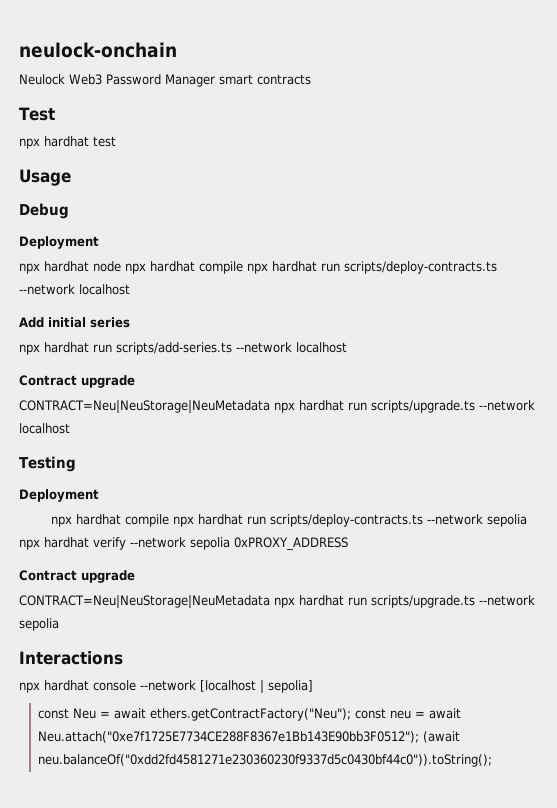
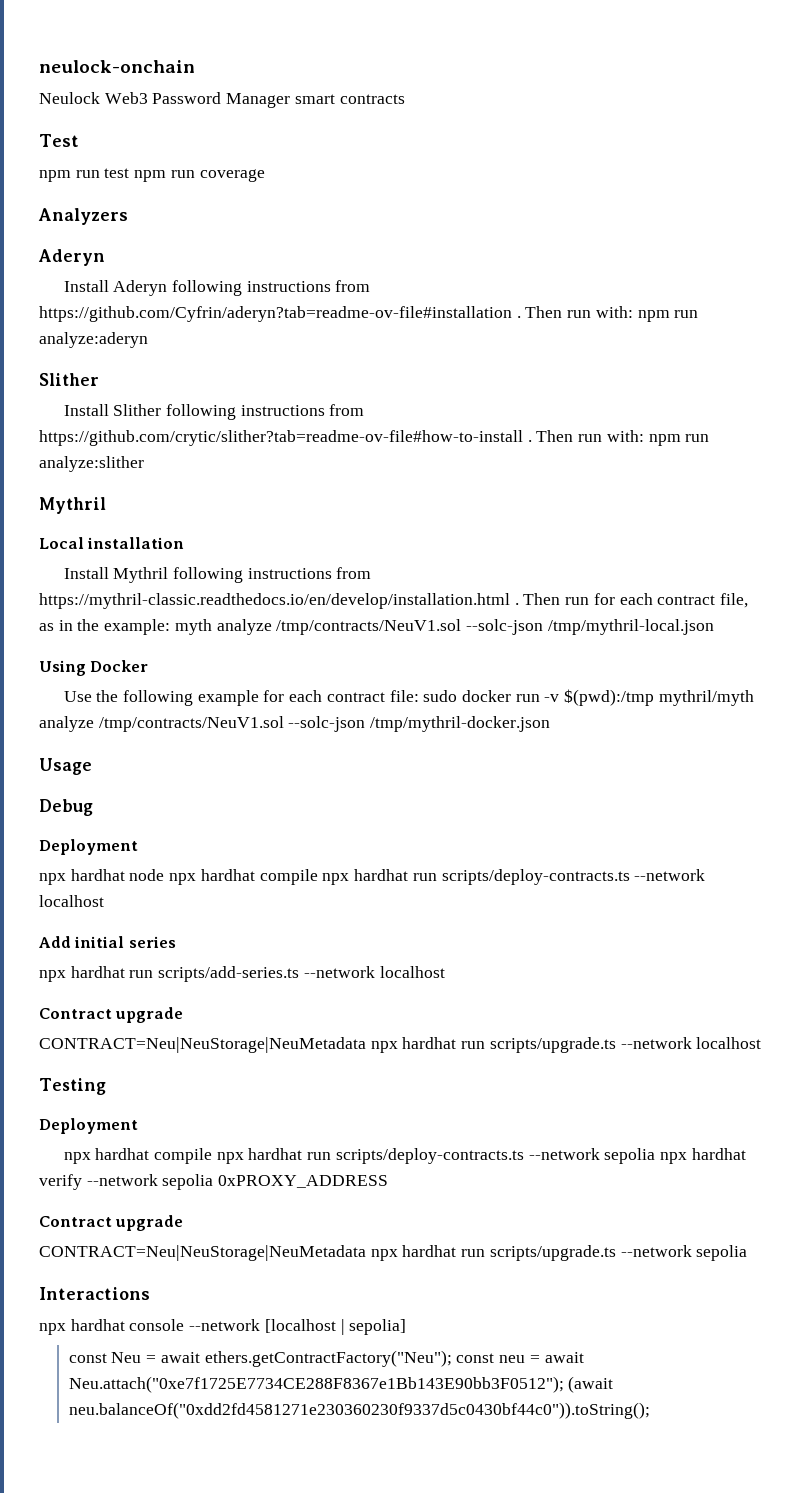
- npx hardhat test
+ npm run test npm run coverage
+ Analyzers
+ Aderyn
+ Install Aderyn following instructions from https://github.com/Cyfrin/aderyn?tab=readme-ov-file#installation . Then run with: npm run analyze:aderyn
+ Slither
+ Install Slither following instructions from https://github.com/crytic/slither?tab=readme-ov-file#how-to-install . Then run with: npm run analyze:slither
+ Mythril
+ Local installation
+ Install Mythril following instructions from https://mythril-classic.readthedocs.io/en/develop/installation.html . Then run for each contract file, as in the example: myth analyze /tmp/contracts/NeuV1.sol --solc-json /tmp/mythril-local.json
+ Using Docker
+ Use the following example for each contract file: sudo docker run -v $(pwd):/tmp mythril/myth analyze /tmp/contracts/NeuV1.sol --solc-json /tmp/mythril-docker.json

